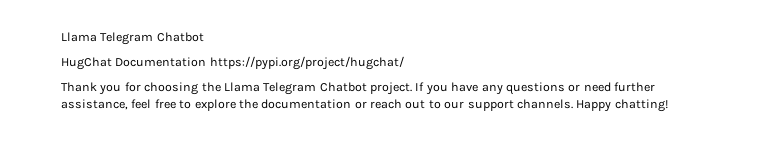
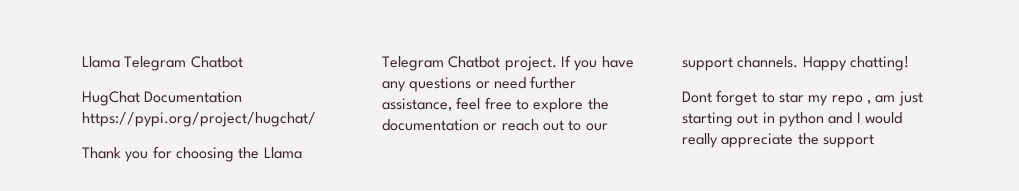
+ Dont forget to star my repo , am just starting out in python and I would really appreciate the support

